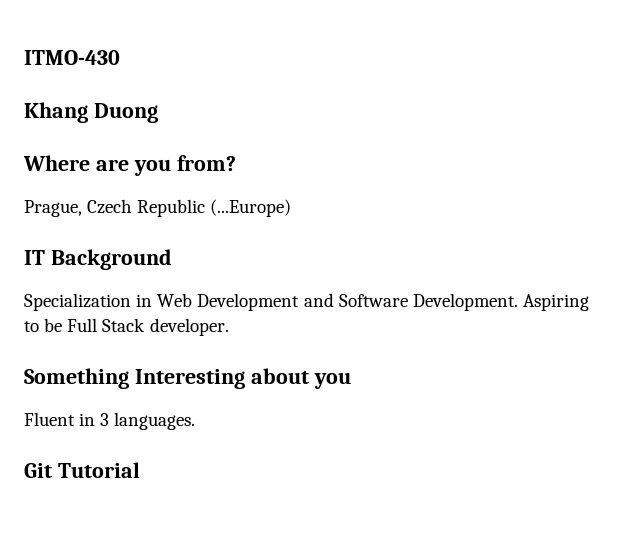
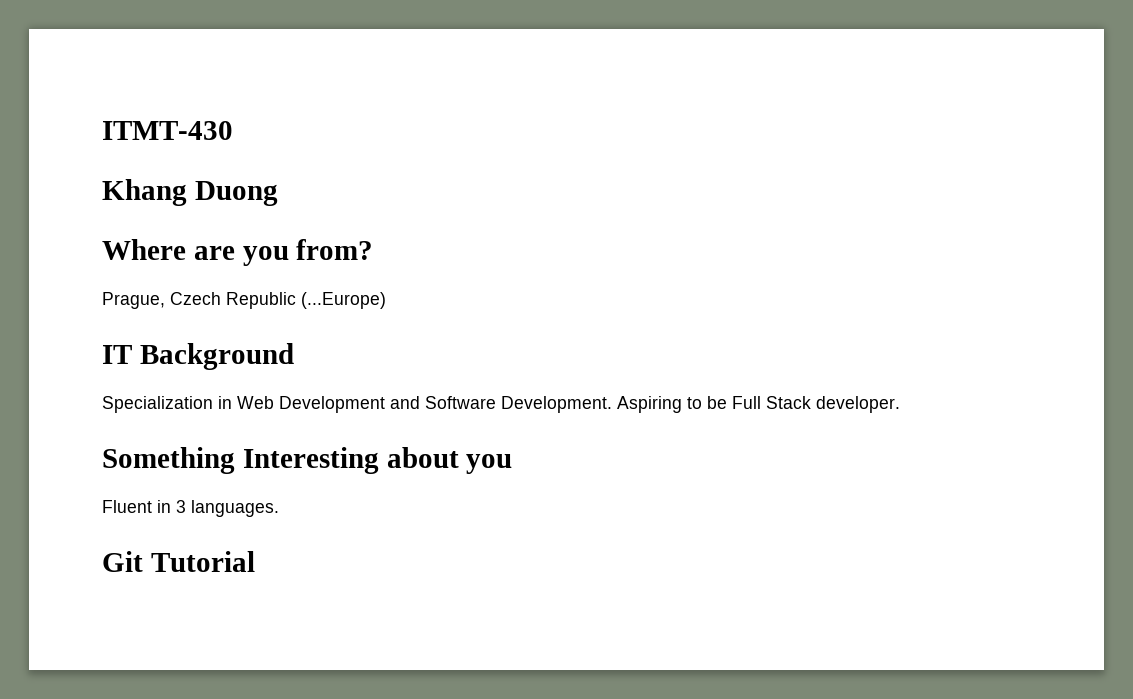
- ITMO-430
+ ITMT-430

